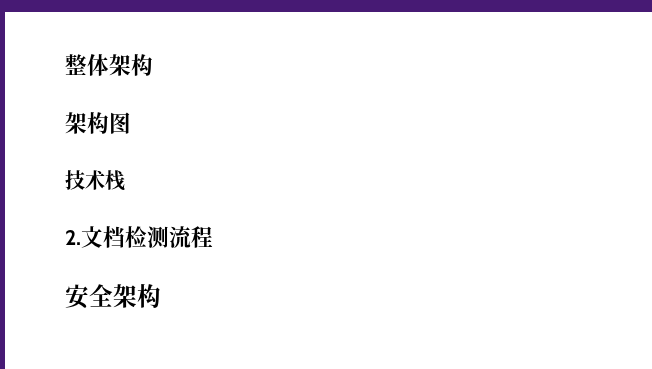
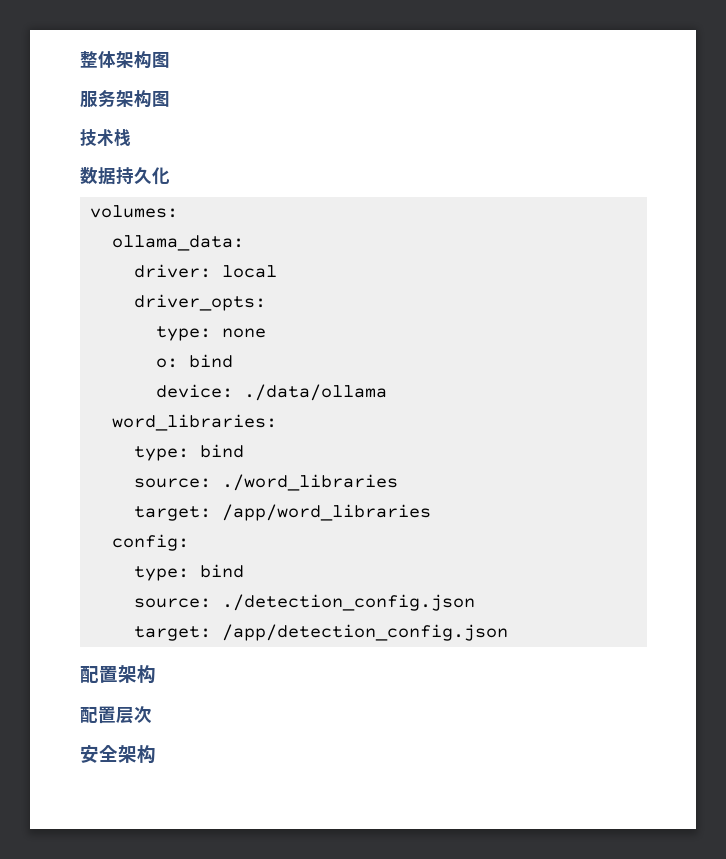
- 整体架构
- 架构图
+ 整体架构图
+ 服务架构图
- 2.文档检测流程
+ 数据持久化
+ volumes:
+ ollama_data:
+ driver: local
+ driver_opts:
+ type: none
+ o: bind
+ device: ./data/ollama
+ word_libraries:
+ type: bind
+ source: ./word_libraries
+ target: /app/word_libraries
+ config:
+ type: bind
+ source: ./detection_config.json
+ target: /app/detection_config.json
+ 配置架构
+ 配置层次

